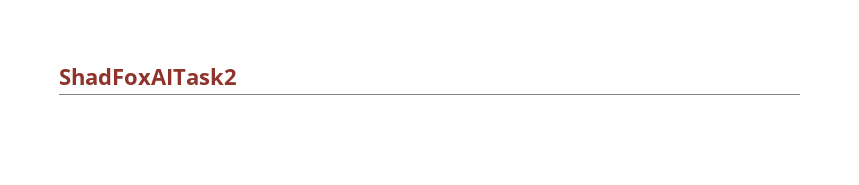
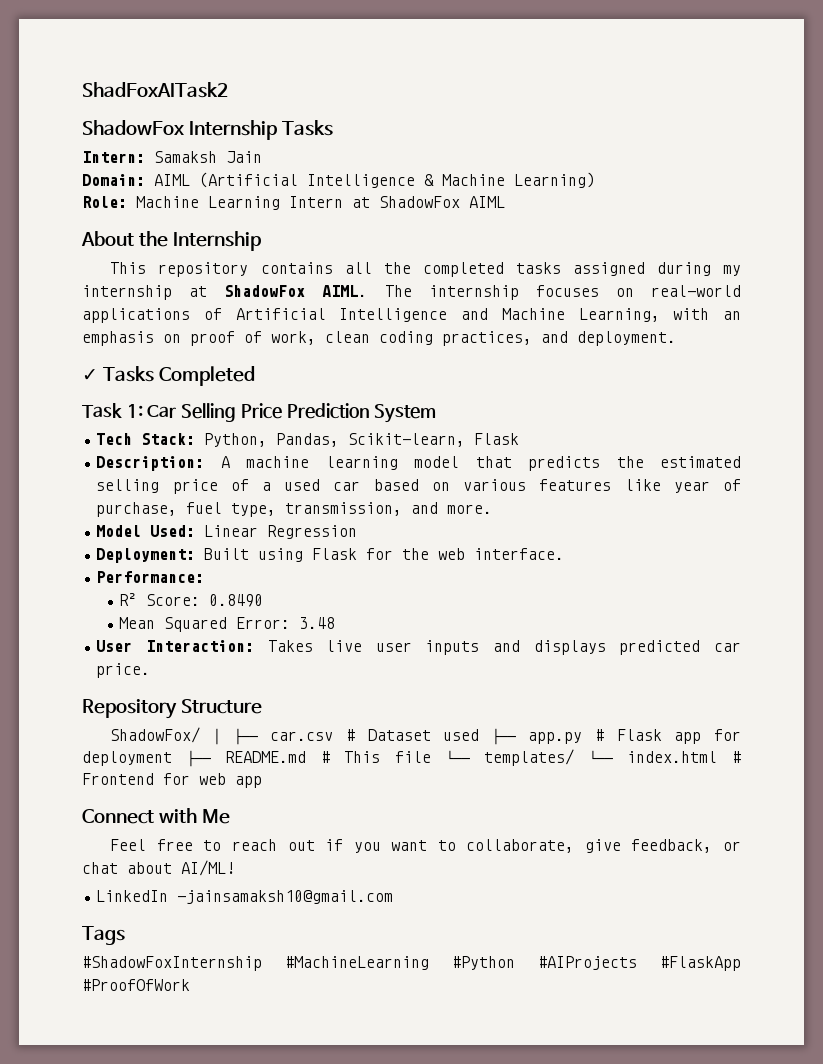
+ ShadowFox Internship Tasks
+ Intern: Samaksh Jain
+ Domain: AIML (Artificial Intelligence & Machine Learning)
+ Role: Machine Learning Intern at ShadowFox AIML
+ About the Internship
+ This repository contains all the completed tasks assigned during my internship at ShadowFox AIML. The internship focuses on real-world applications of Artificial Intelligence and Machine Learning, with an emphasis on proof of work, clean coding practices, and deployment.
+ ✓ Tasks Completed
+ Task 1: Car Selling Price Prediction System
+ Tech Stack: Python, Pandas, Scikit-learn, Flask
+ Description: A machine learning model that predicts the estimated selling price of a used car based on various features like year of purchase, fuel type, transmission, and more.
+ Model Used: Linear Regression
+ Deployment: Built using Flask for the web interface.
+ Performance:
+ R² Score: 0.8490
+ Mean Squared Error: 3.48
+ User Interaction: Takes live user inputs and displays predicted car price.
+ Repository Structure
+ ShadowFox/ │ ├── car.csv # Dataset used ├── app.py # Flask app for deployment ├── README.md # This file └── templates/ └── index.html # Frontend for web app
+ Connect with Me
+ Feel free to reach out if you want to collaborate, give feedback, or chat about AI/ML!
+ LinkedIn -jainsamaksh10@gmail.com
+ Tags
+ #ShadowFoxInternship #MachineLearning #Python #AIProjects #FlaskApp #ProofOfWork

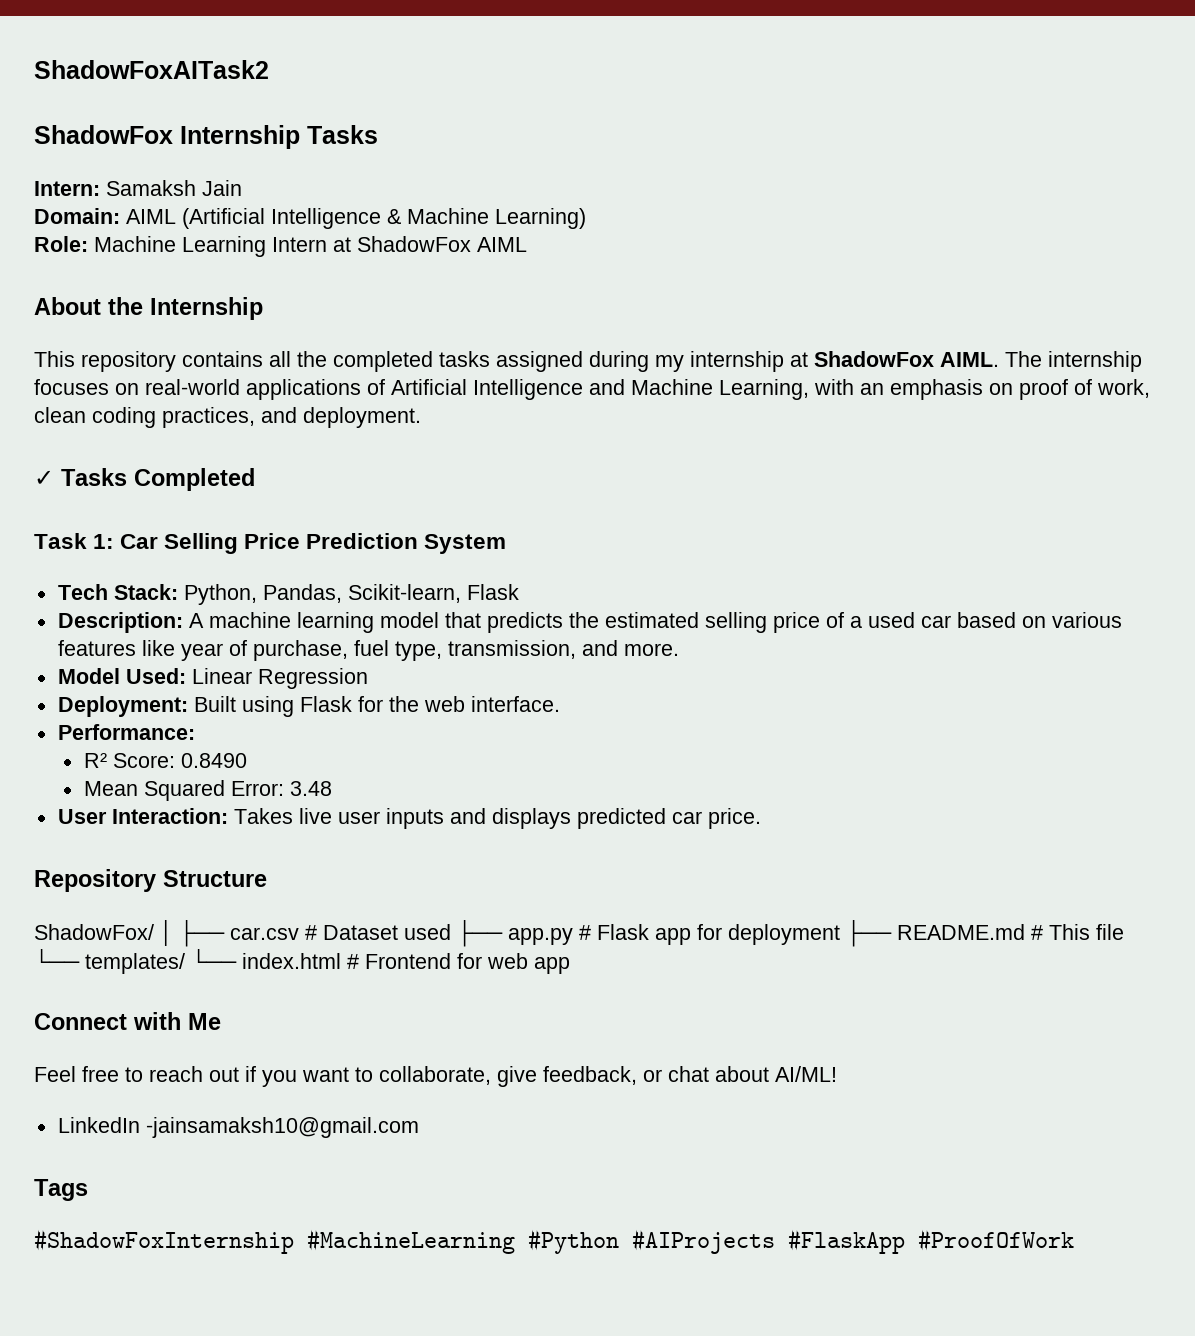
- ShadFoxAITask2
+ ShadowFoxAITask2

